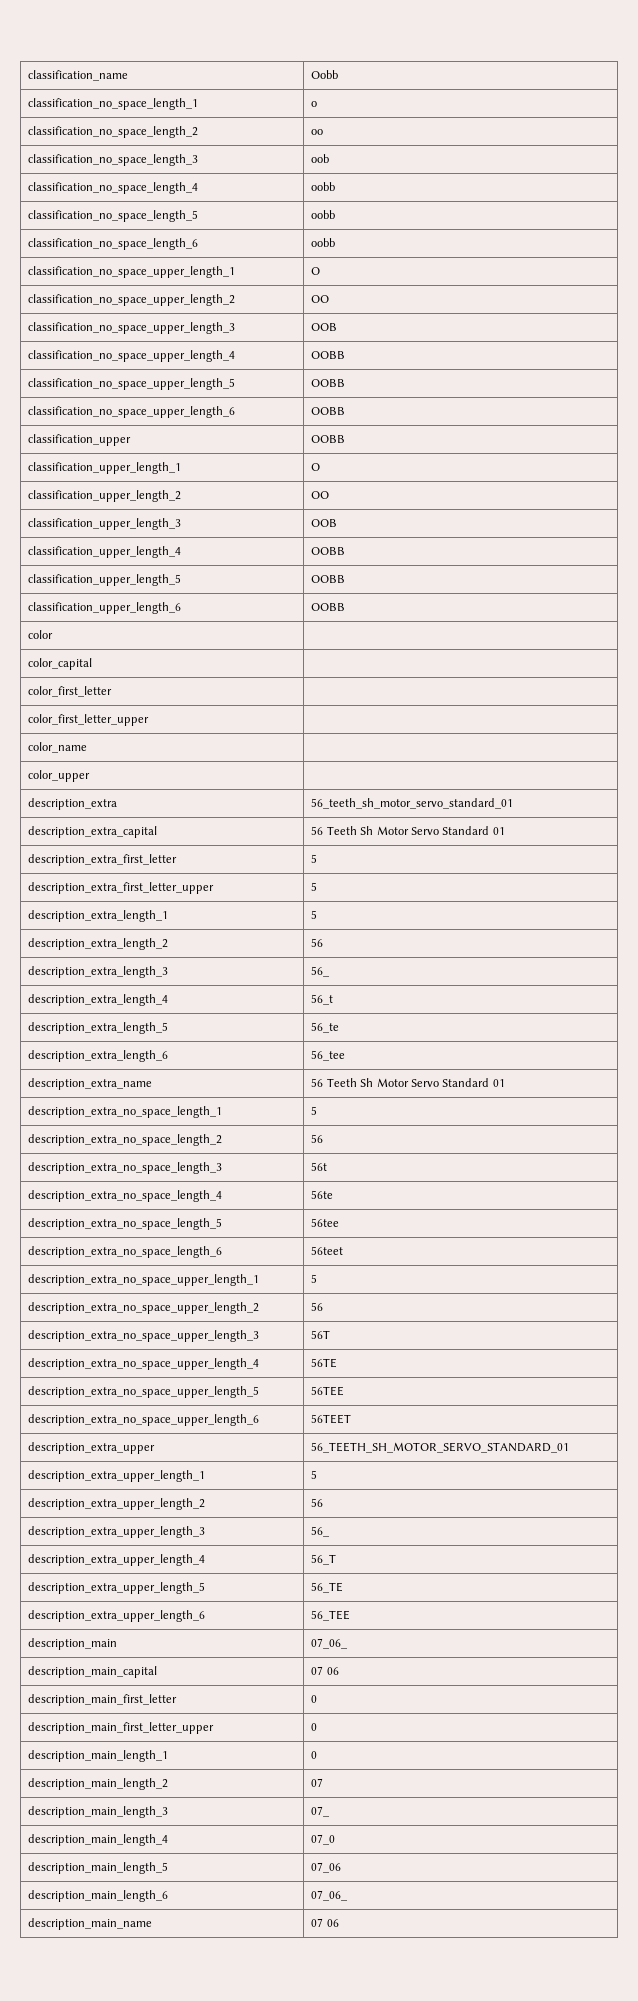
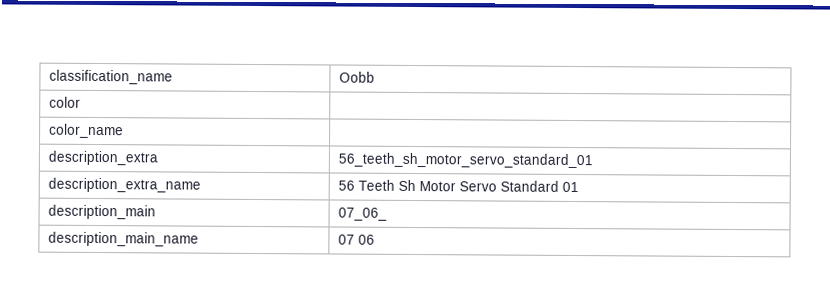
- classification_no_space_length_1 | o
- classification_no_space_length_2 | oo
- classification_no_space_length_3 | oob
- classification_no_space_length_4 | oobb
- classification_no_space_length_5 | oobb
- classification_no_space_length_6 | oobb
- classification_no_space_upper_length_1 | O
- classification_no_space_upper_length_2 | OO
- classification_no_space_upper_length_3 | OOB
- classification_no_space_upper_length_4 | OOBB
- classification_no_space_upper_length_5 | OOBB
- classification_no_space_upper_length_6 | OOBB
- classification_upper | OOBB
- classification_upper_length_1 | O
- classification_upper_length_2 | OO
- classification_upper_length_3 | OOB
- classification_upper_length_4 | OOBB
- classification_upper_length_5 | OOBB
- classification_upper_length_6 | OOBB
  color |
- color_capital |
- color_first_letter |
- color_first_letter_upper |
- color_upper |
- description_extra_capital | 56 Teeth Sh Motor Servo Standard 01
- description_extra_first_letter | 5
- description_extra_first_letter_upper | 5
- description_extra_length_1 | 5
- description_extra_length_2 | 56
- description_extra_length_3 | 56_
- description_extra_length_4 | 56_t
- description_extra_length_5 | 56_te
- description_extra_length_6 | 56_tee
- description_extra_no_space_length_1 | 5
- description_extra_no_space_length_2 | 56
- description_extra_no_space_length_3 | 56t
- description_extra_no_space_length_4 | 56te
- description_extra_no_space_length_5 | 56tee
- description_extra_no_space_length_6 | 56teet
- description_extra_no_space_upper_length_1 | 5
- description_extra_no_space_upper_length_2 | 56
- description_extra_no_space_upper_length_3 | 56T
- description_extra_no_space_upper_length_4 | 56TE
- description_extra_no_space_upper_length_5 | 56TEE
- description_extra_no_space_upper_length_6 | 56TEET
- description_extra_upper | 56_TEETH_SH_MOTOR_SERVO_STANDARD_01
- description_extra_upper_length_1 | 5
- description_extra_upper_length_2 | 56
- description_extra_upper_length_3 | 56_
- description_extra_upper_length_4 | 56_T
- description_extra_upper_length_5 | 56_TE
- description_extra_upper_length_6 | 56_TEE
  description_main | 07_06_
- description_main_capital | 07 06
- description_main_first_letter | 0
- description_main_first_letter_upper | 0
- description_main_length_1 | 0
- description_main_length_2 | 07
- description_main_length_3 | 07_
- description_main_length_4 | 07_0
- description_main_length_5 | 07_06
- description_main_length_6 | 07_06_

